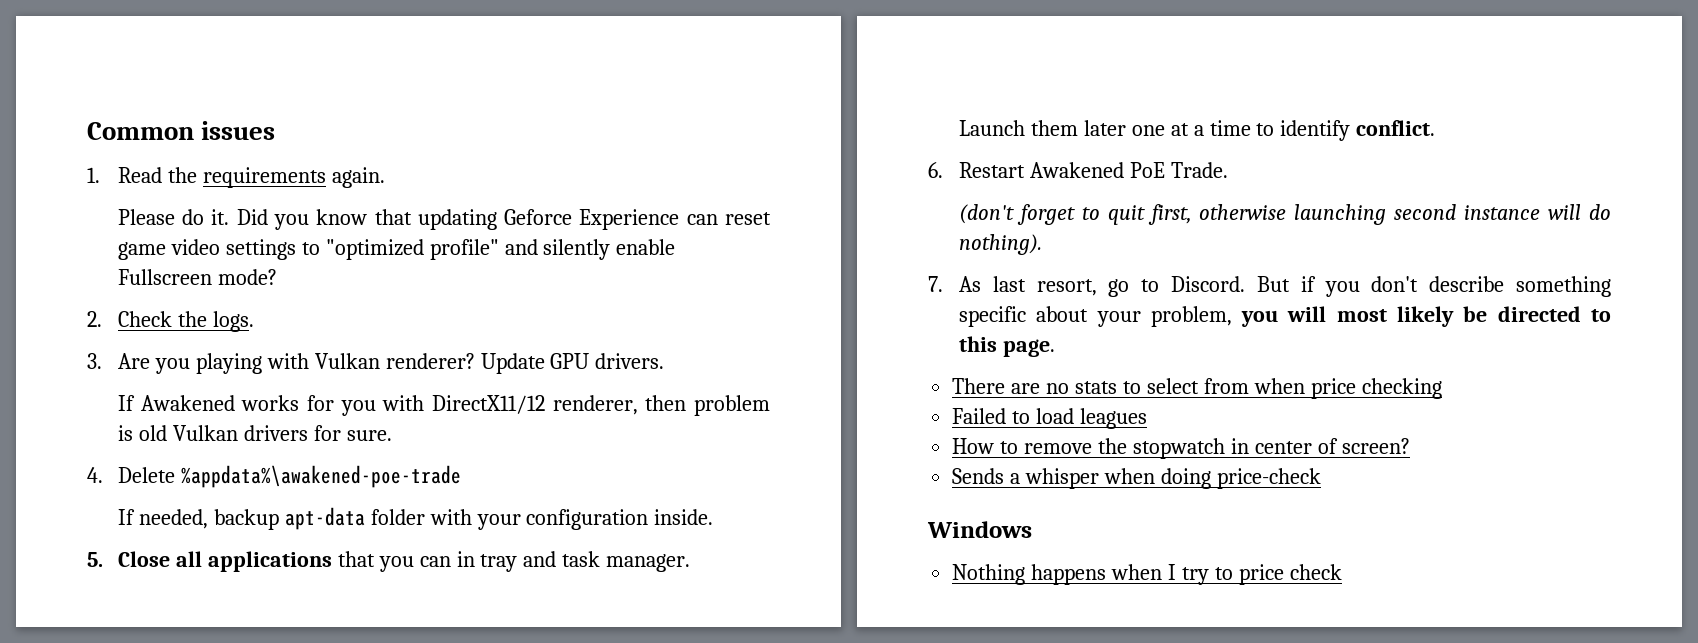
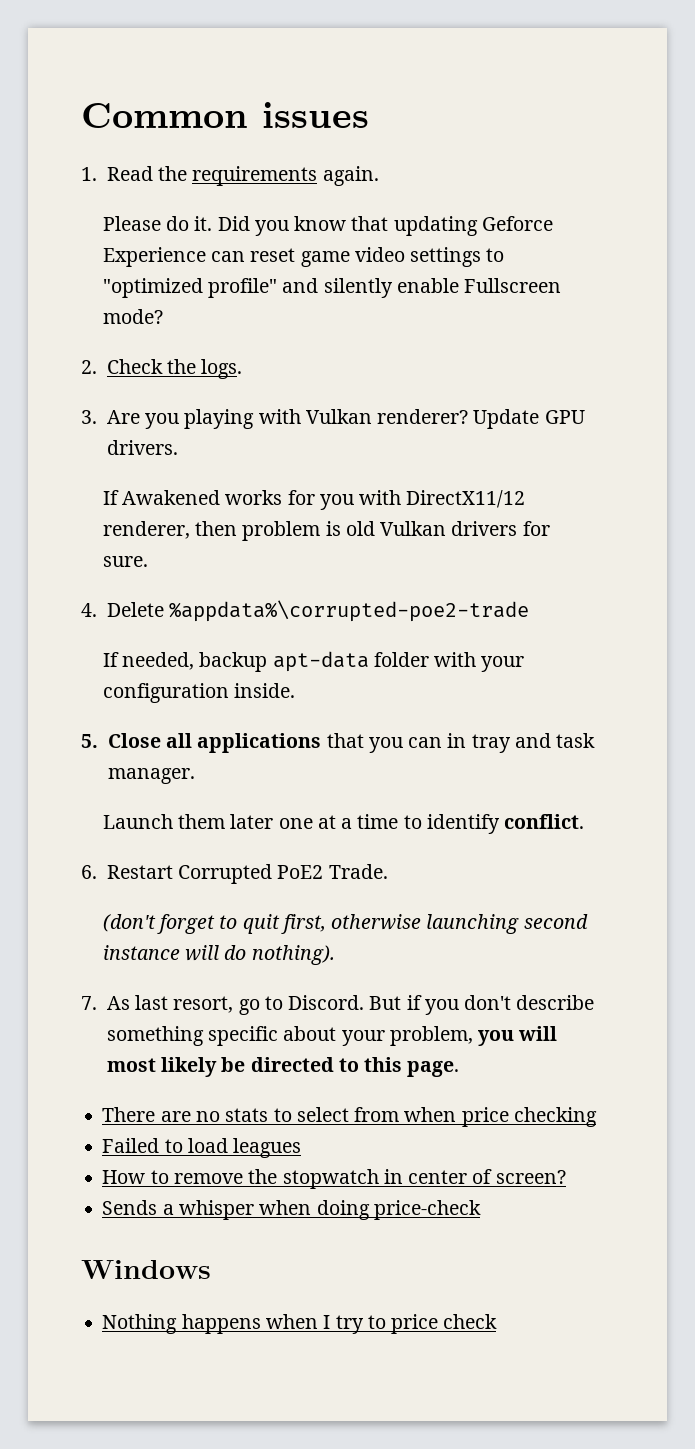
- 4. Delete %appdata%\awakened-poe-trade
+ 4. Delete %appdata%\corrupted-poe2-trade
- 6. Restart Awakened PoE Trade.
+ 6. Restart Corrupted PoE2 Trade.

